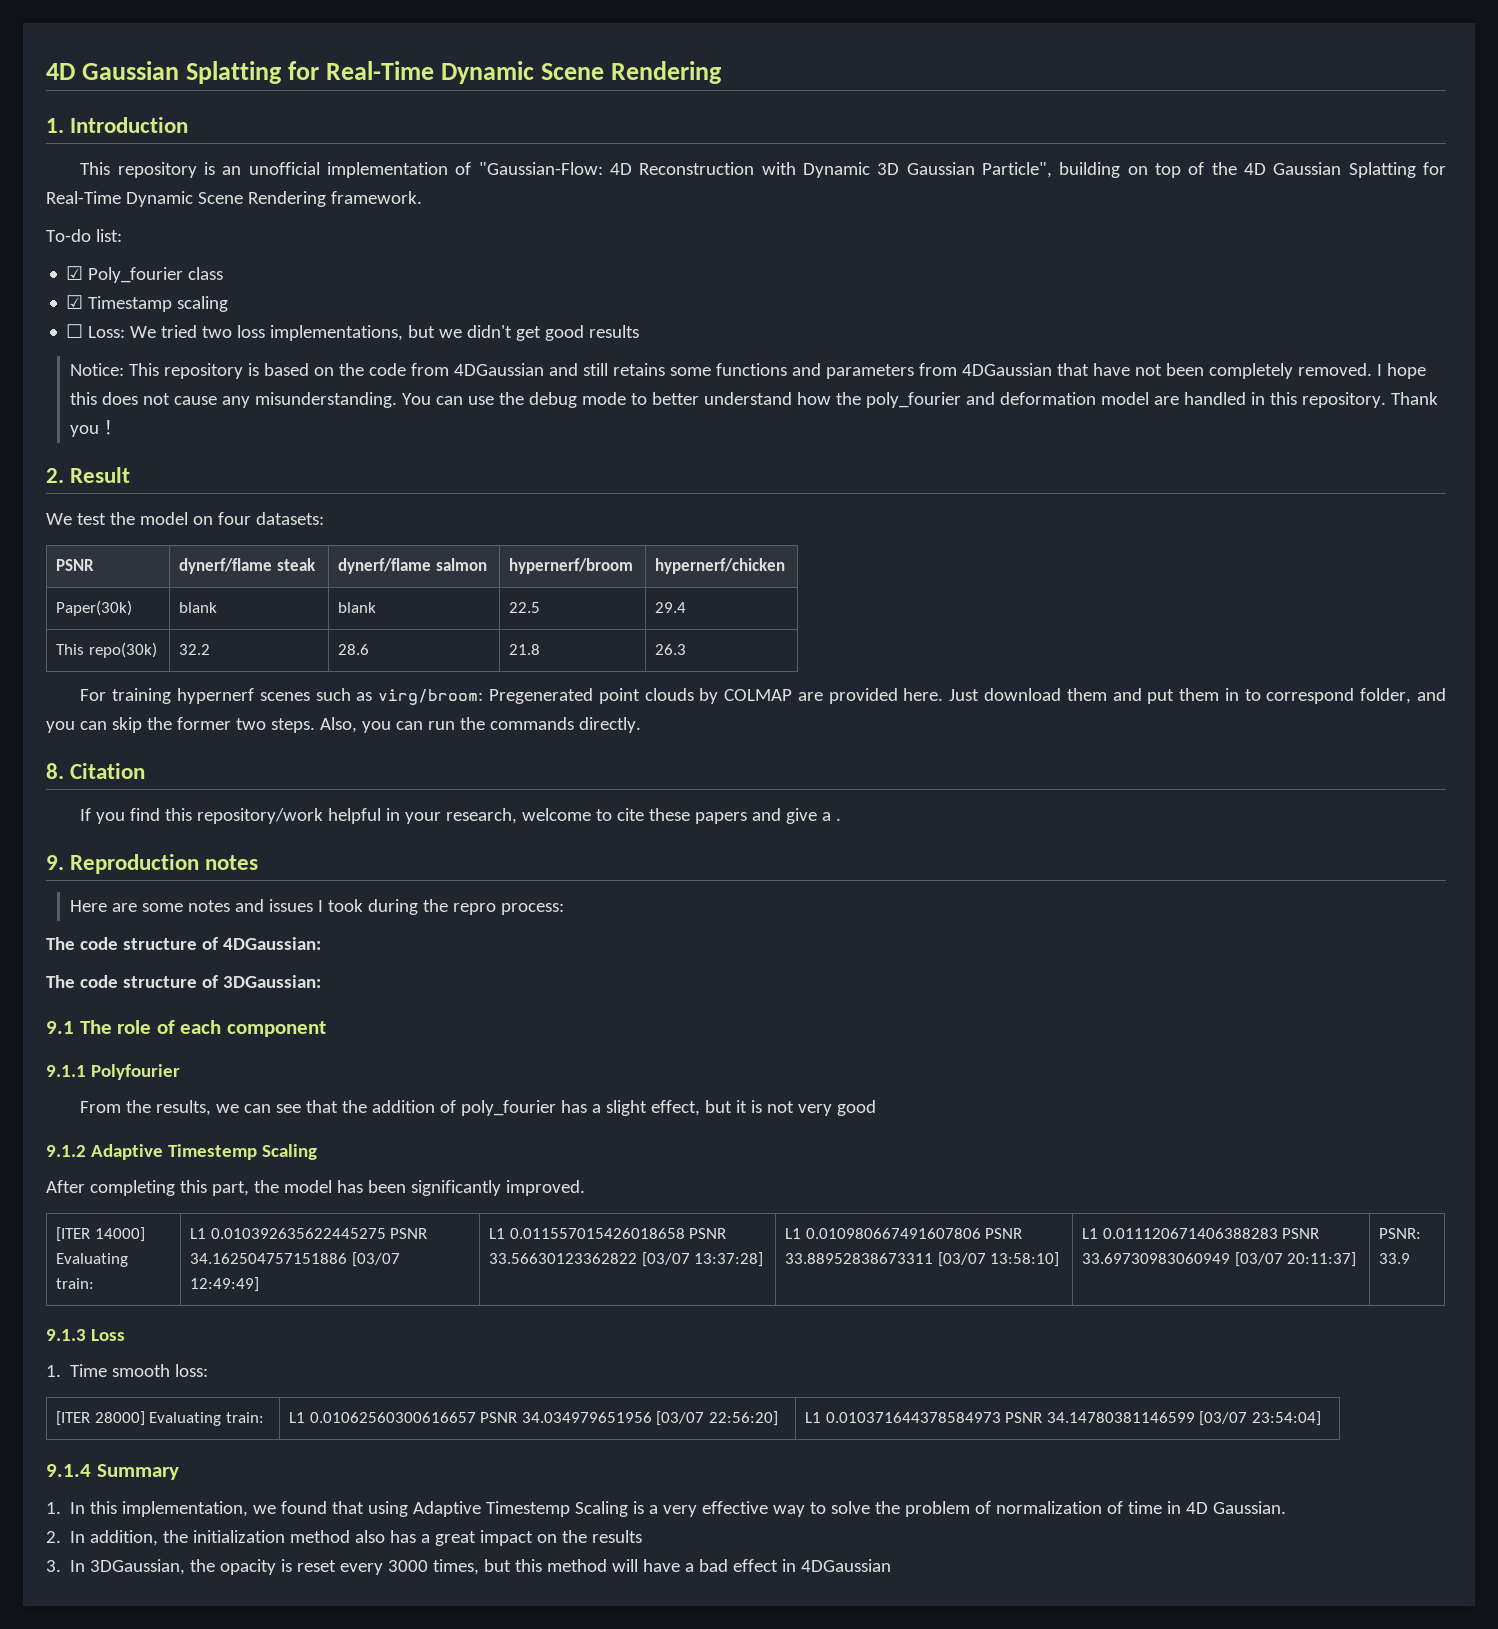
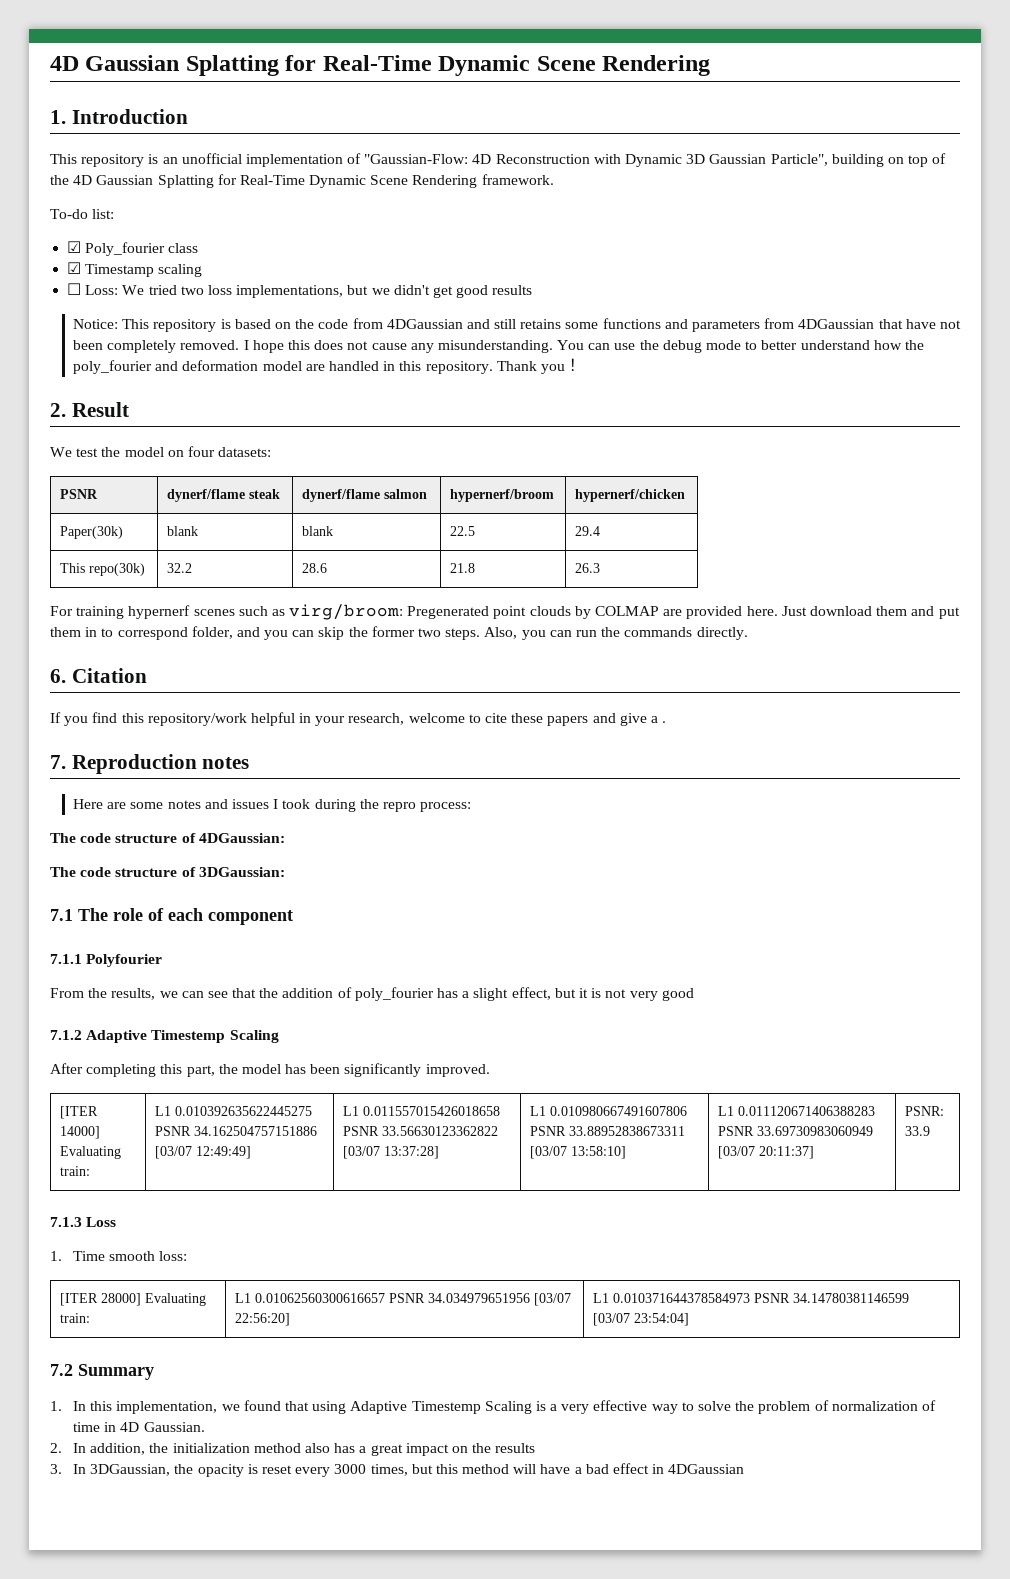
- 8. Citation
+ 6. Citation
- 9. Reproduction notes
+ 7. Reproduction notes
- 9.1 The role of each component
+ 7.1 The role of each component
- 9.1.1 Polyfourier
+ 7.1.1 Polyfourier
- 9.1.2 Adaptive Timestemp Scaling
+ 7.1.2 Adaptive Timestemp Scaling
- 9.1.3 Loss
+ 7.1.3 Loss
- 9.1.4 Summary
+ 7.2 Summary

